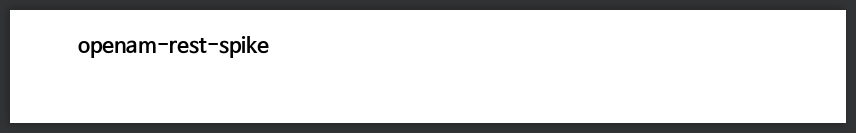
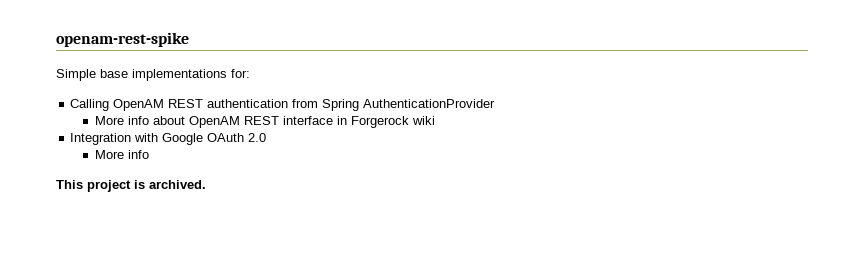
+ Simple base implementations for:
+ Calling OpenAM REST authentication from Spring AuthenticationProvider
+ More info about OpenAM REST interface in Forgerock wiki
+ Integration with Google OAuth 2.0
+ More info
+ This project is archived.

